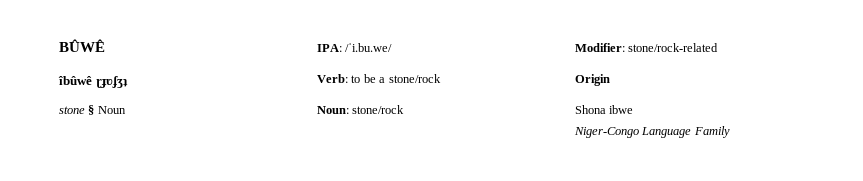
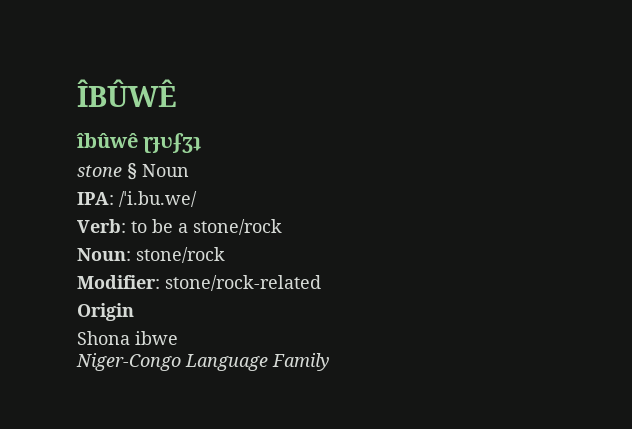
- BÛWÊ
+ ÎBÛWÊ

